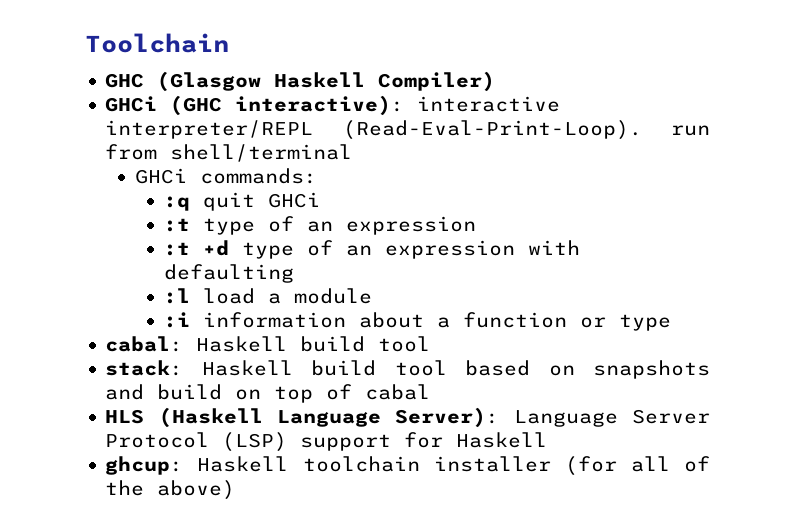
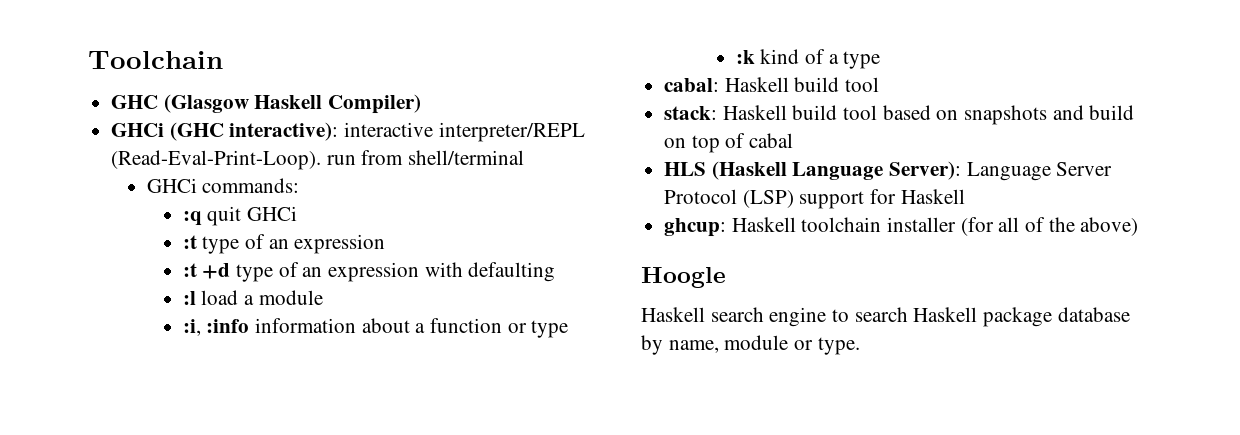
- :i information about a function or type
+ :i, :info information about a function or type
+ :k kind of a type
+ Hoogle
+ Haskell search engine to search Haskell package database by name, module or type.

